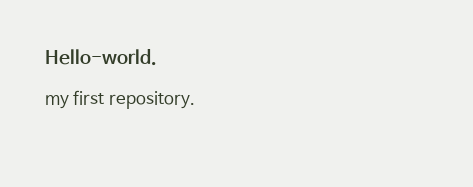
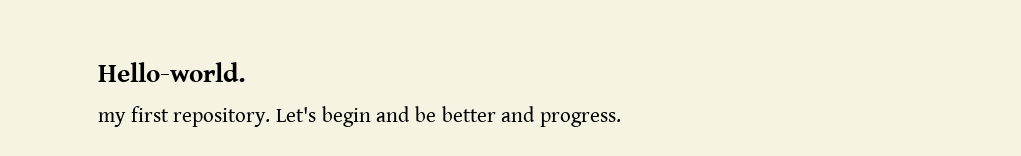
+ Let's begin and be better and progress.

